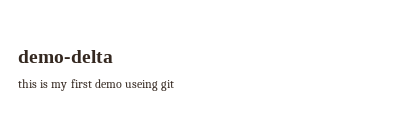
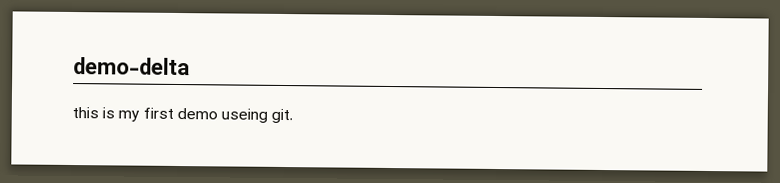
- this is my first demo useing git
+ this is my first demo useing git.

